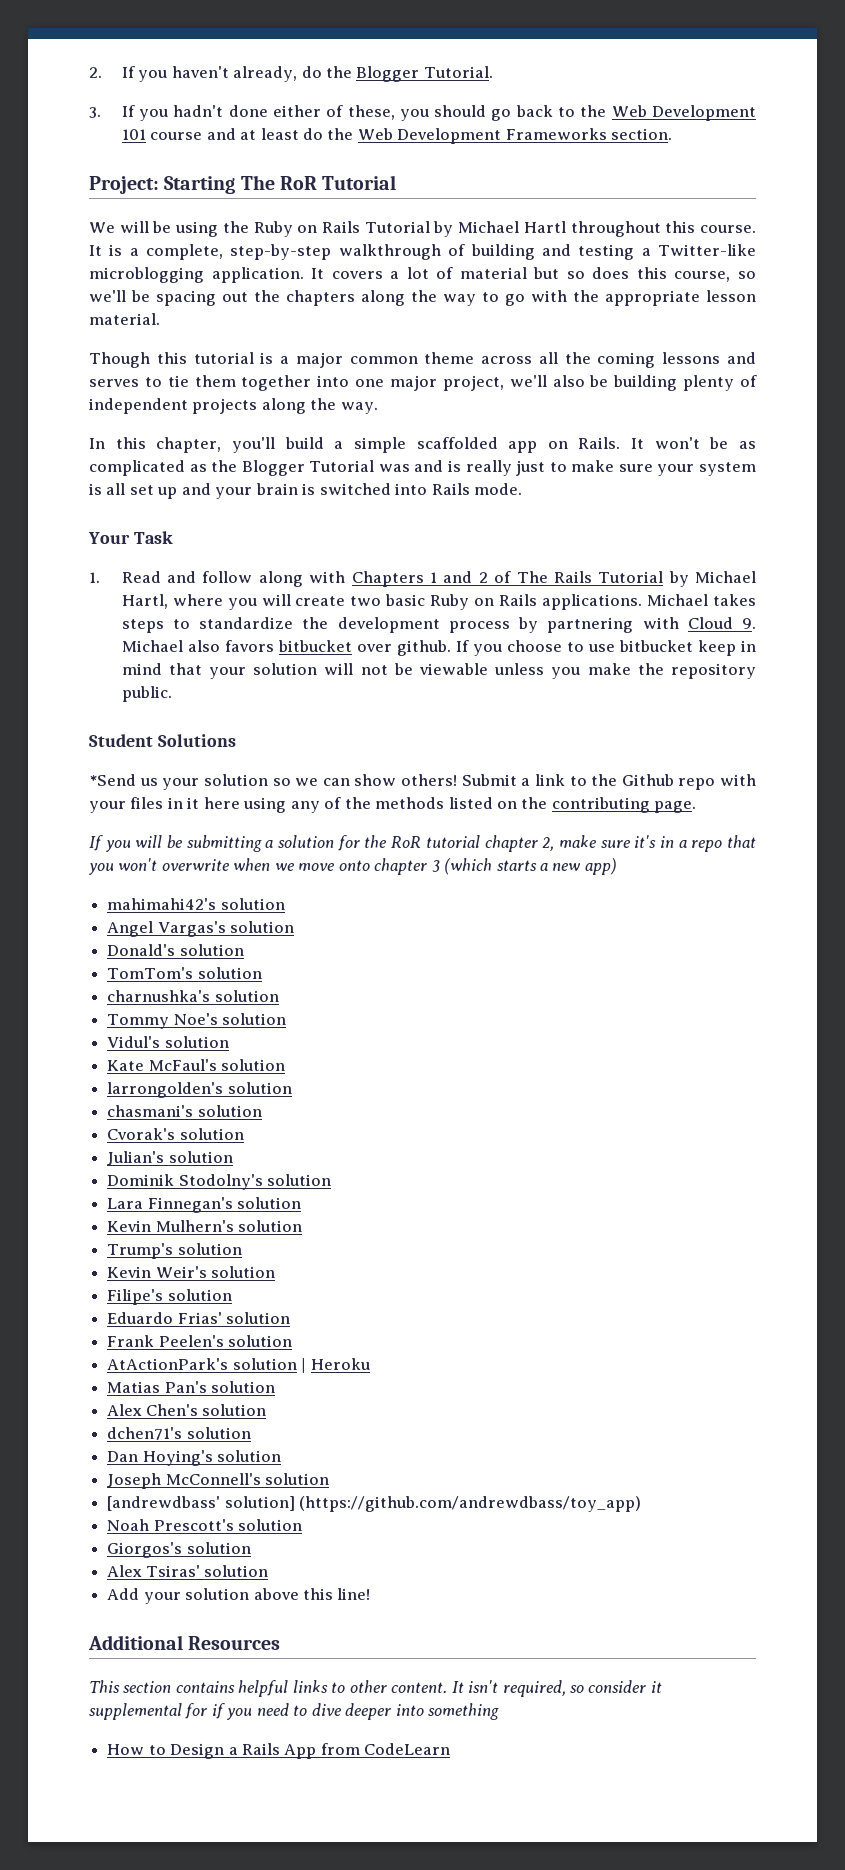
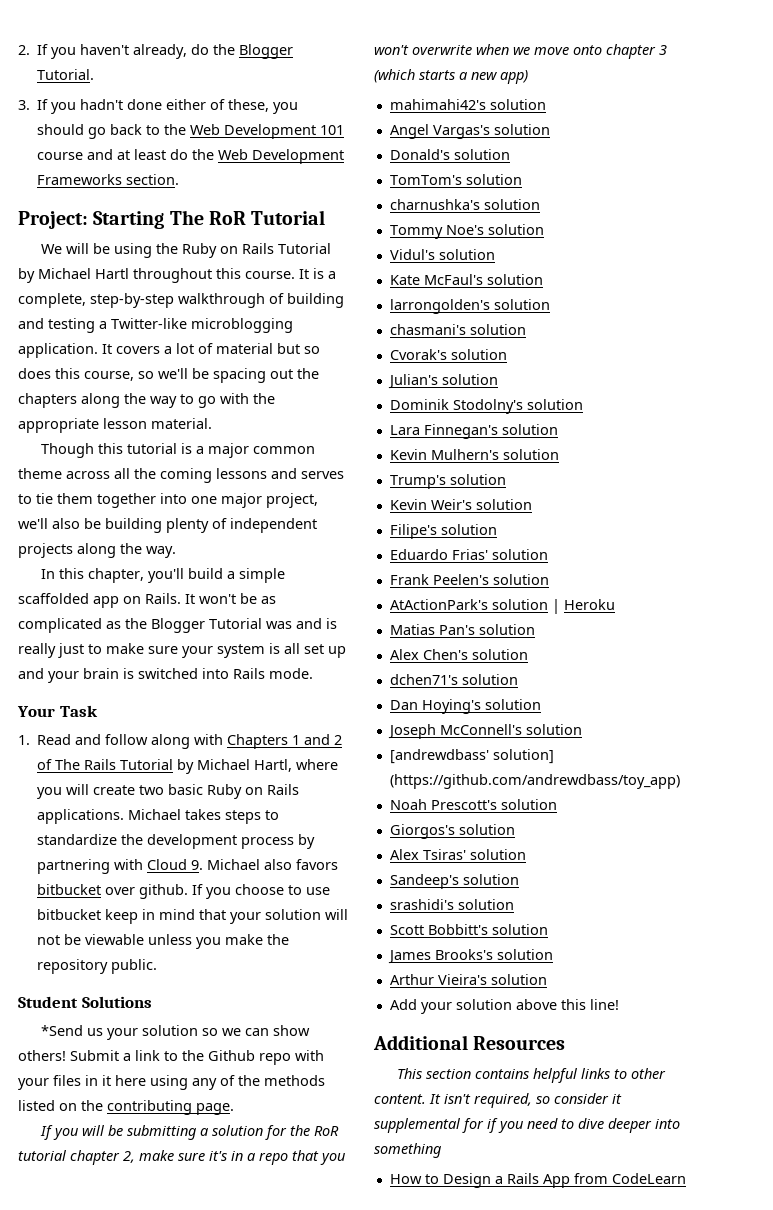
+ Sandeep's solution
+ srashidi's solution
+ Scott Bobbitt's solution
+ James Brooks's solution
+ Arthur Vieira's solution

